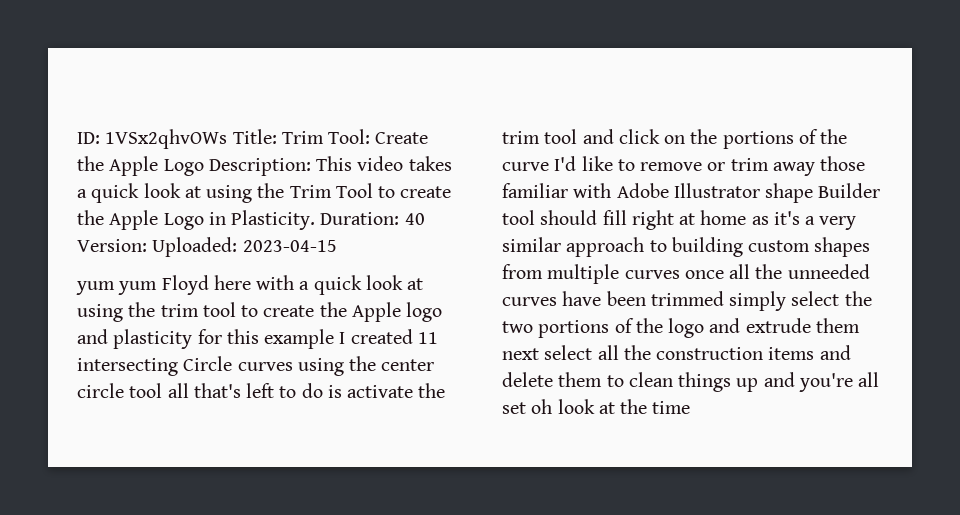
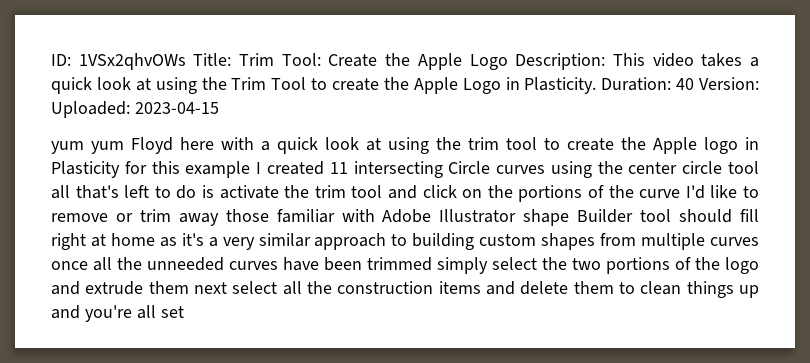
- yum yum Floyd here with a quick look at using the trim tool to create the Apple logo and plasticity for this example I created 11 intersecting Circle curves using the center circle tool all that's left to do is activate the trim tool and click on the portions of the curve I'd like to remove or trim away those familiar with Adobe Illustrator shape Builder tool should fill right at home as it's a very similar approach to building custom shapes from multiple curves once all the unneeded curves have been trimmed simply select the two portions of the logo and extrude them next select all the construction items and delete them to clean things up and you're all set oh look at the time
+ yum yum Floyd here with a quick look at using the trim tool to create the Apple logo in Plasticity for this example I created 11 intersecting Circle curves using the center circle tool all that's left to do is activate the trim tool and click on the portions of the curve I'd like to remove or trim away those familiar with Adobe Illustrator shape Builder tool should fill right at home as it's a very similar approach to building custom shapes from multiple curves once all the unneeded curves have been trimmed simply select the two portions of the logo and extrude them next select all the construction items and delete them to clean things up and you're all set

